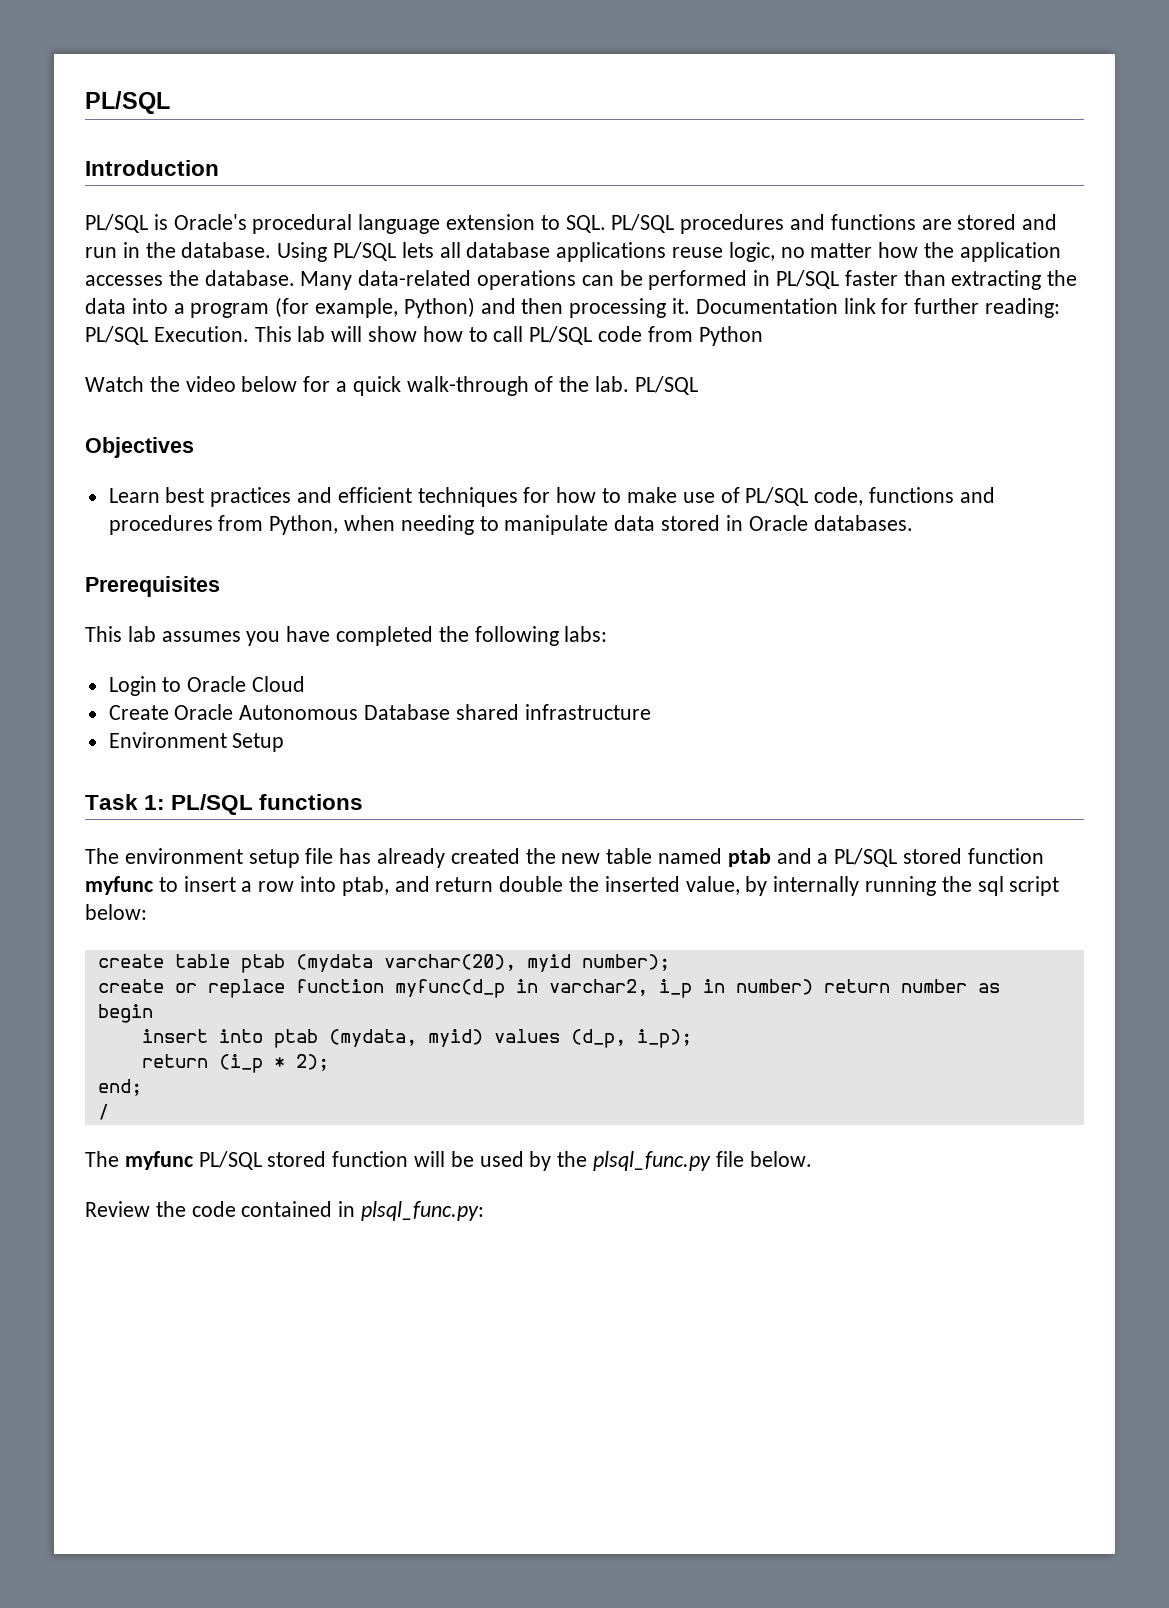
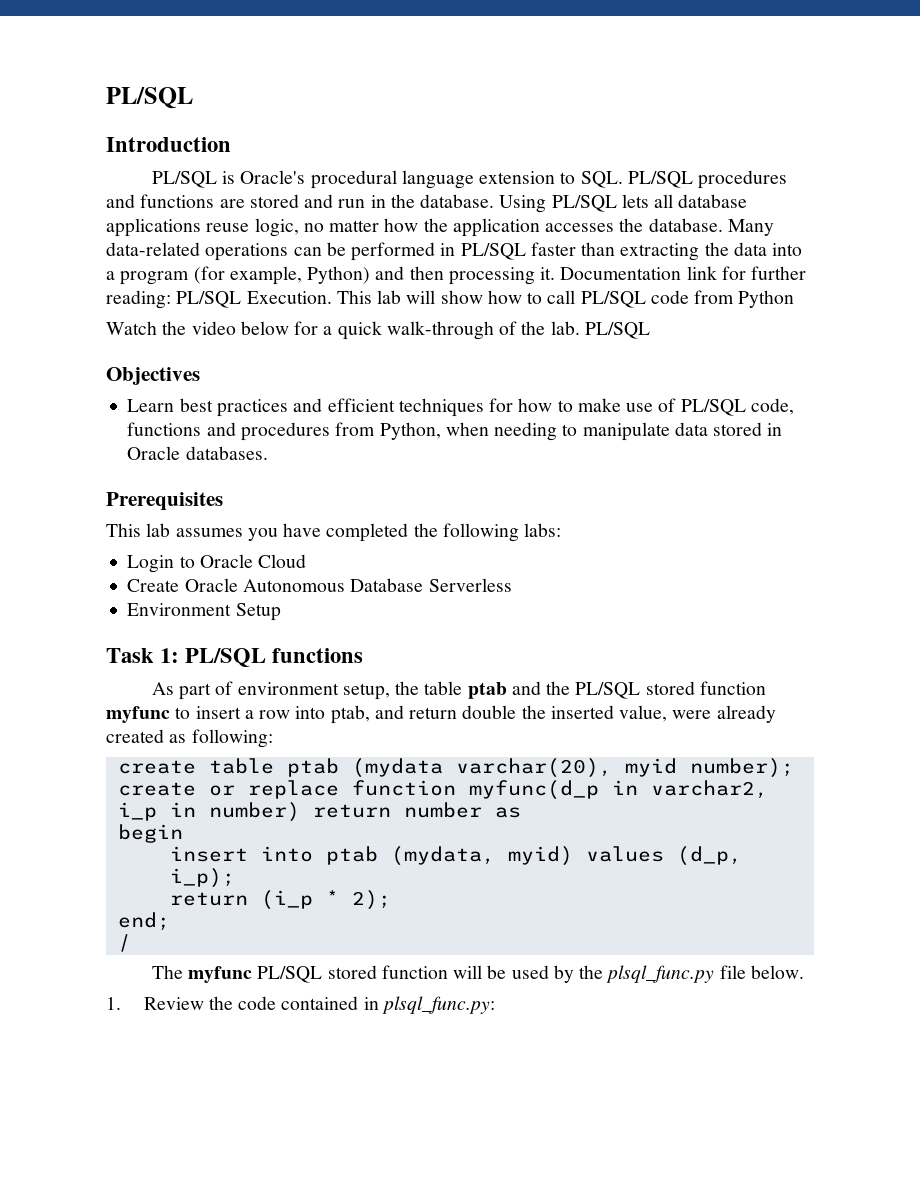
- Create Oracle Autonomous Database shared infrastructure
+ Create Oracle Autonomous Database Serverless
- The environment setup file has already created the new table named ptab and a PL/SQL stored function myfunc to insert a row into ptab, and return double the inserted value, by internally running the sql script below:
+ As part of environment setup, the table ptab and the PL/SQL stored function myfunc to insert a row into ptab, and return double the inserted value, were already created as following:
- Review the code contained in plsql_func.py:
+ 1. Review the code contained in plsql_func.py:

